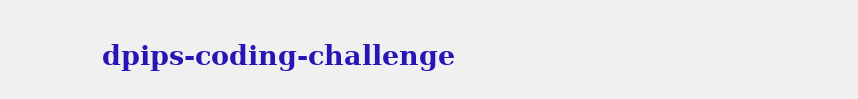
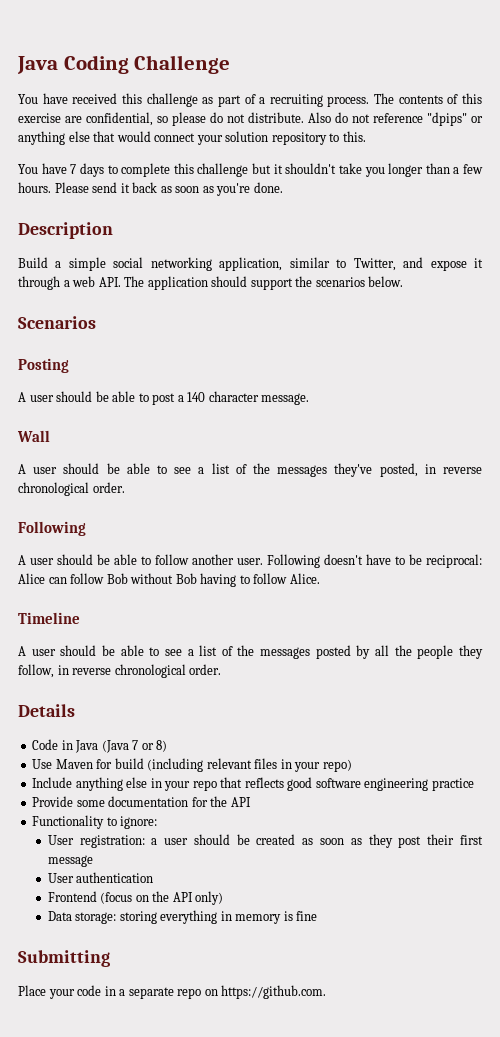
- dpips-coding-challenge
+ Java Coding Challenge
+ You have received this challenge as part of a recruiting process. The contents of this exercise are confidential, so please do not distribute. Also do not reference "dpips" or anything else that would connect your solution repository to this.
+ You have 7 days to complete this challenge but it shouldn't take you longer than a few hours. Please send it back as soon as you're done.
+ Description
+ Build a simple social networking application, similar to Twitter, and expose it through a web API. The application should support the scenarios below.
+ Scenarios
+ Posting
+ A user should be able to post a 140 character message.
+ Wall
+ A user should be able to see a list of the messages they've posted, in reverse chronological order.
+ Following
+ A user should be able to follow another user. Following doesn't have to be reciprocal: Alice can follow Bob without Bob having to follow Alice.
+ Timeline
+ A user should be able to see a list of the messages posted by all the people they follow, in reverse chronological order.
+ Details
+ Code in Java (Java 7 or 8)
+ Use Maven for build (including relevant files in your repo)
+ Include anything else in your repo that reflects good software engineering practice
+ Provide some documentation for the API
+ Functionality to ignore:
+ User registration: a user should be created as soon as they post their first message
+ User authentication
+ Frontend (focus on the API only)
+ Data storage: storing everything in memory is fine
+ Submitting
+ Place your code in a separate repo on https://github.com.

